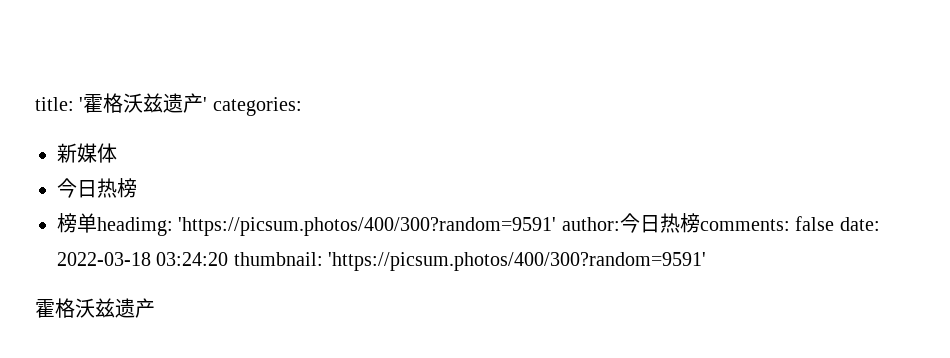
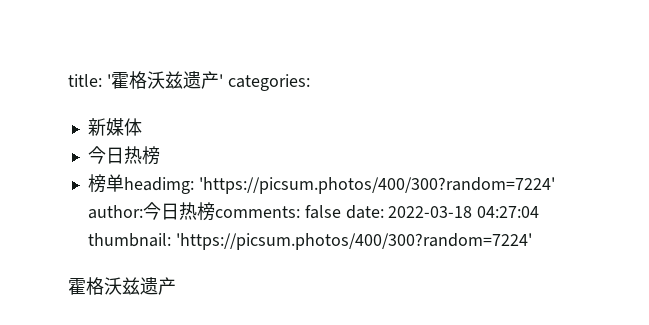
- 榜单headimg: 'https://picsum.photos/400/300?random=9591' author:今日热榜comments: false date: 2022-03-18 03:24:20 thumbnail: 'https://picsum.photos/400/300?random=9591'
+ 榜单headimg: 'https://picsum.photos/400/300?random=7224' author:今日热榜comments: false date: 2022-03-18 04:27:04 thumbnail: 'https://picsum.photos/400/300?random=7224'

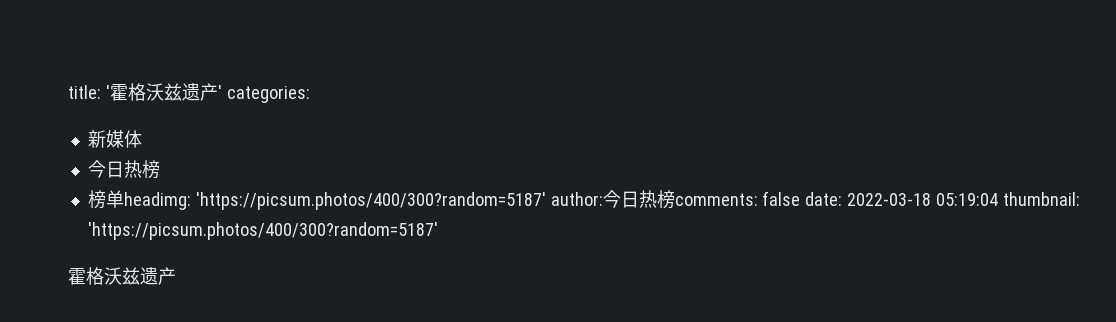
- 榜单headimg: 'https://picsum.photos/400/300?random=7224' author:今日热榜comments: false date: 2022-03-18 04:27:04 thumbnail: 'https://picsum.photos/400/300?random=7224'
+ 榜单headimg: 'https://picsum.photos/400/300?random=5187' author:今日热榜comments: false date: 2022-03-18 05:19:04 thumbnail: 'https://picsum.photos/400/300?random=5187'

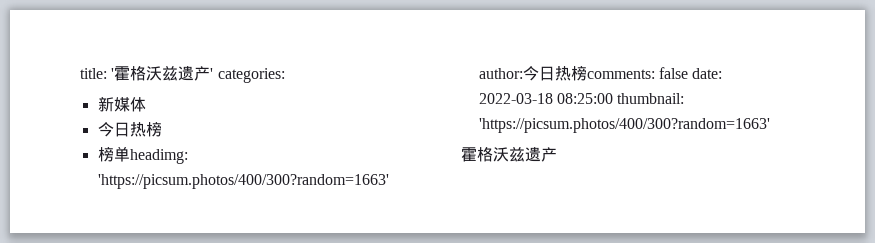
- 榜单headimg: 'https://picsum.photos/400/300?random=5187' author:今日热榜comments: false date: 2022-03-18 05:19:04 thumbnail: 'https://picsum.photos/400/300?random=5187'
+ 榜单headimg: 'https://picsum.photos/400/300?random=1663' author:今日热榜comments: false date: 2022-03-18 08:25:00 thumbnail: 'https://picsum.photos/400/300?random=1663'

